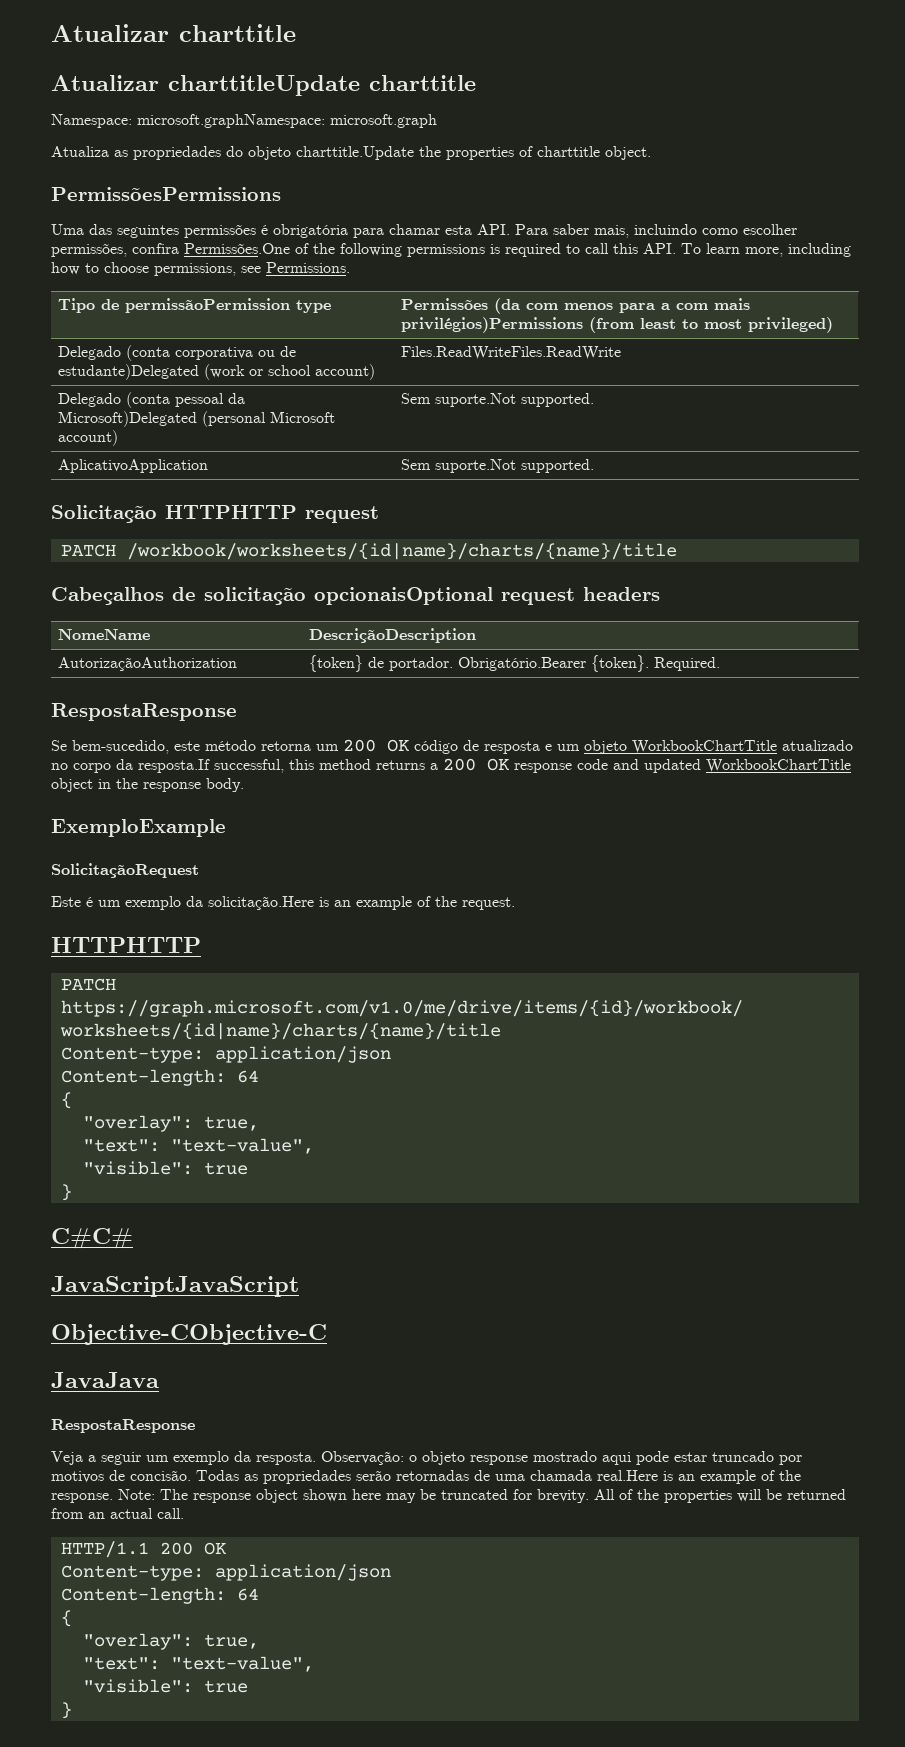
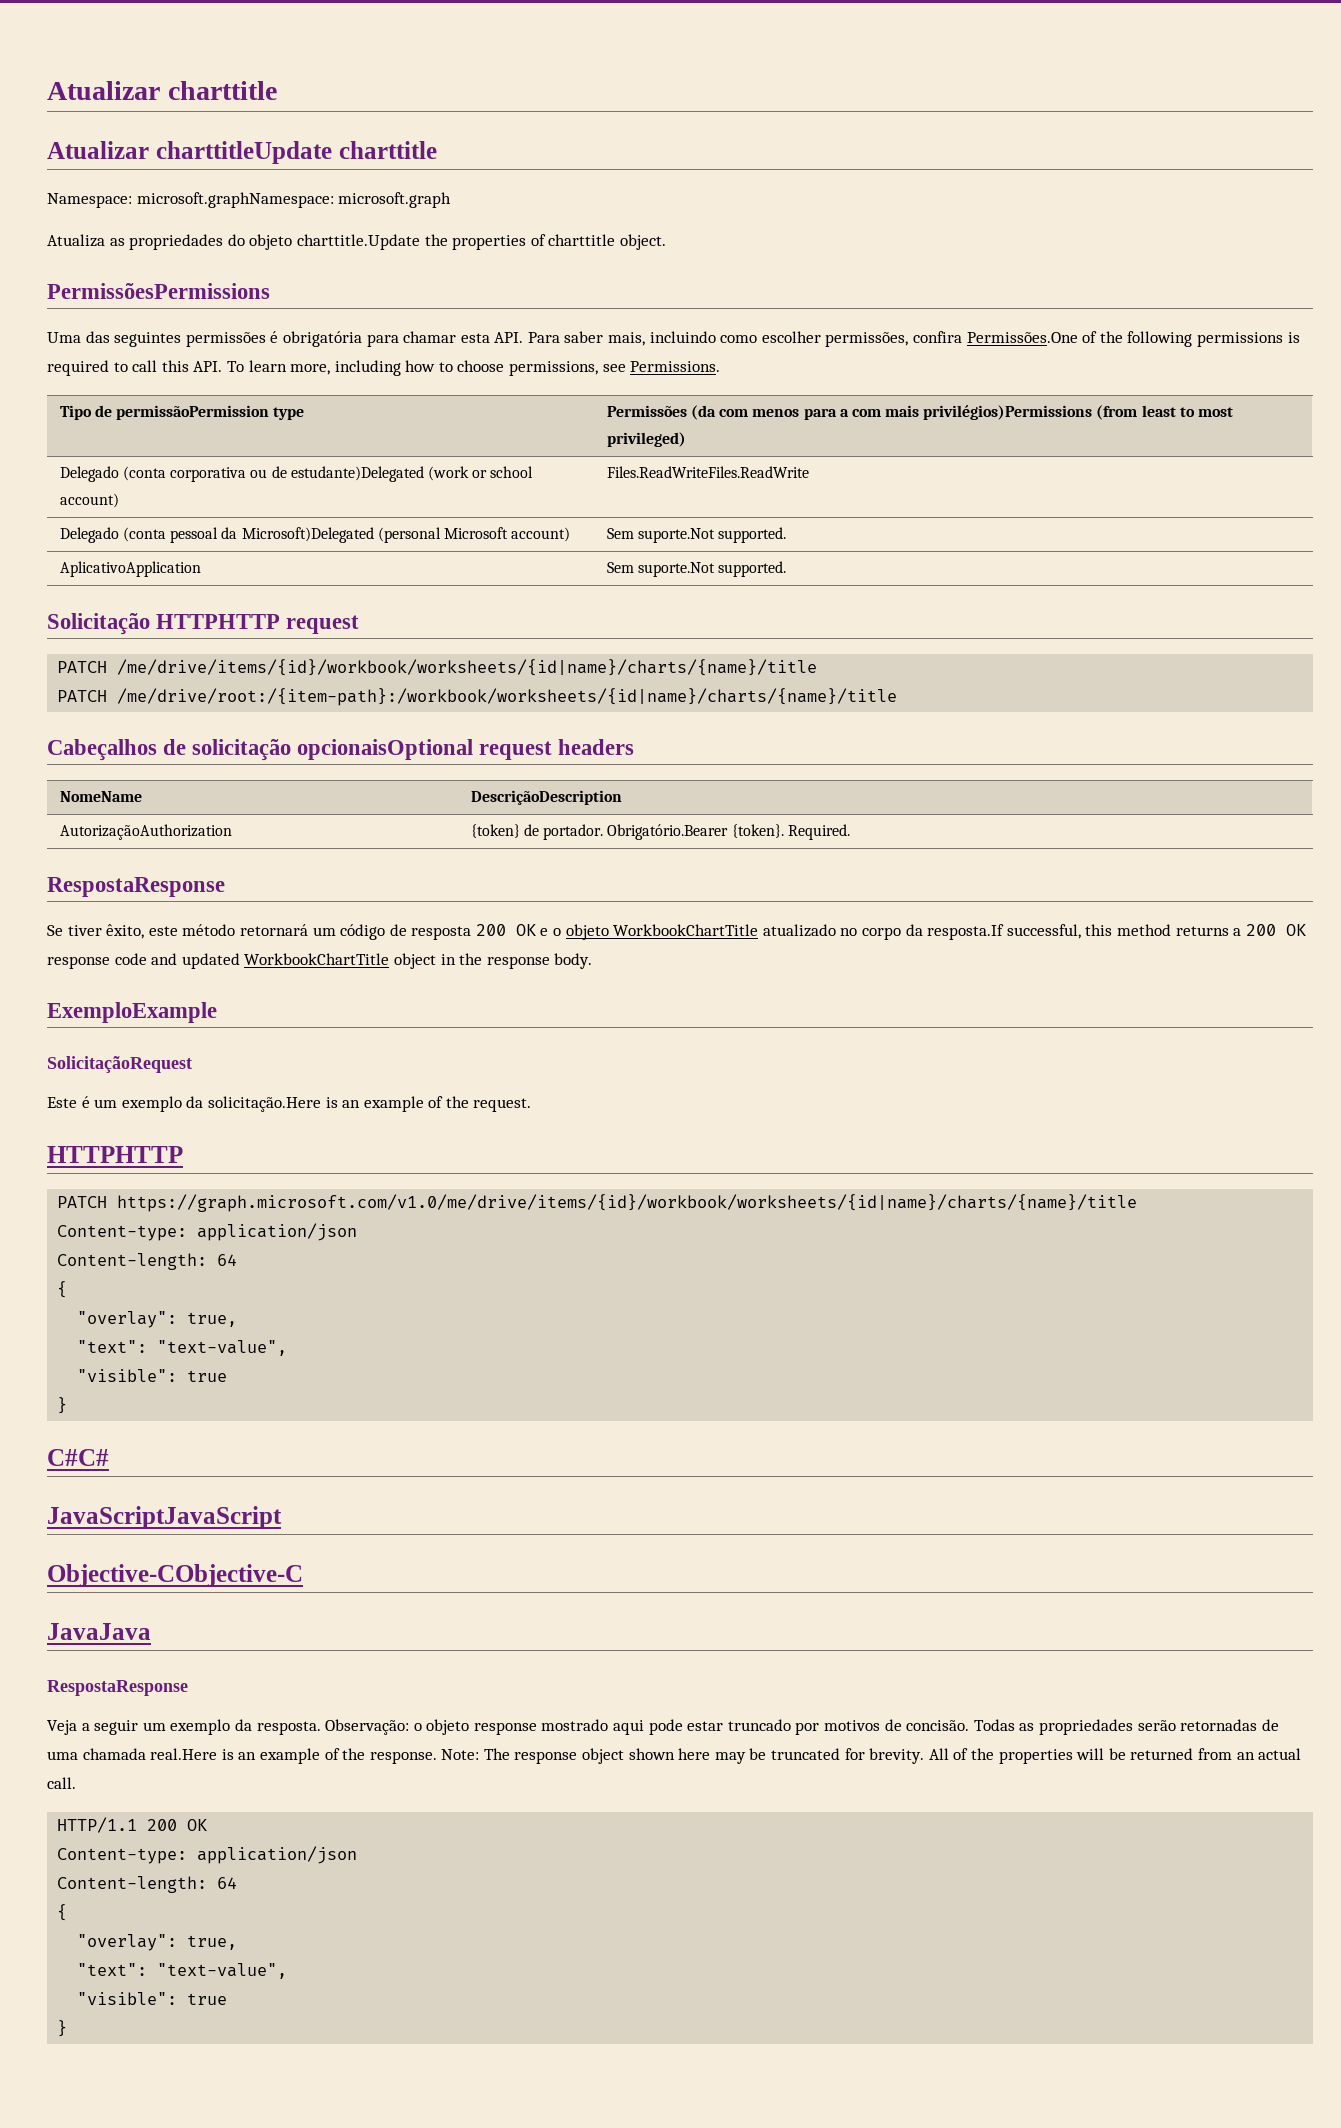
- PATCH /workbook/worksheets/{id|name}/charts/{name}/title
+ PATCH /me/drive/items/{id}/workbook/worksheets/{id|name}/charts/{name}/title
+ PATCH /me/drive/root:/{item-path}:/workbook/worksheets/{id|name}/charts/{name}/title
- Se bem-sucedido, este método retorna um 200 OK código de resposta e um objeto WorkbookChartTitle atualizado no corpo da resposta.If successful, this method returns a 200 OK response code and updated WorkbookChartTitle object in the response body.
+ Se tiver êxito, este método retornará um código de resposta 200 OK e o objeto WorkbookChartTitle atualizado no corpo da resposta.If successful, this method returns a 200 OK response code and updated WorkbookChartTitle object in the response body.

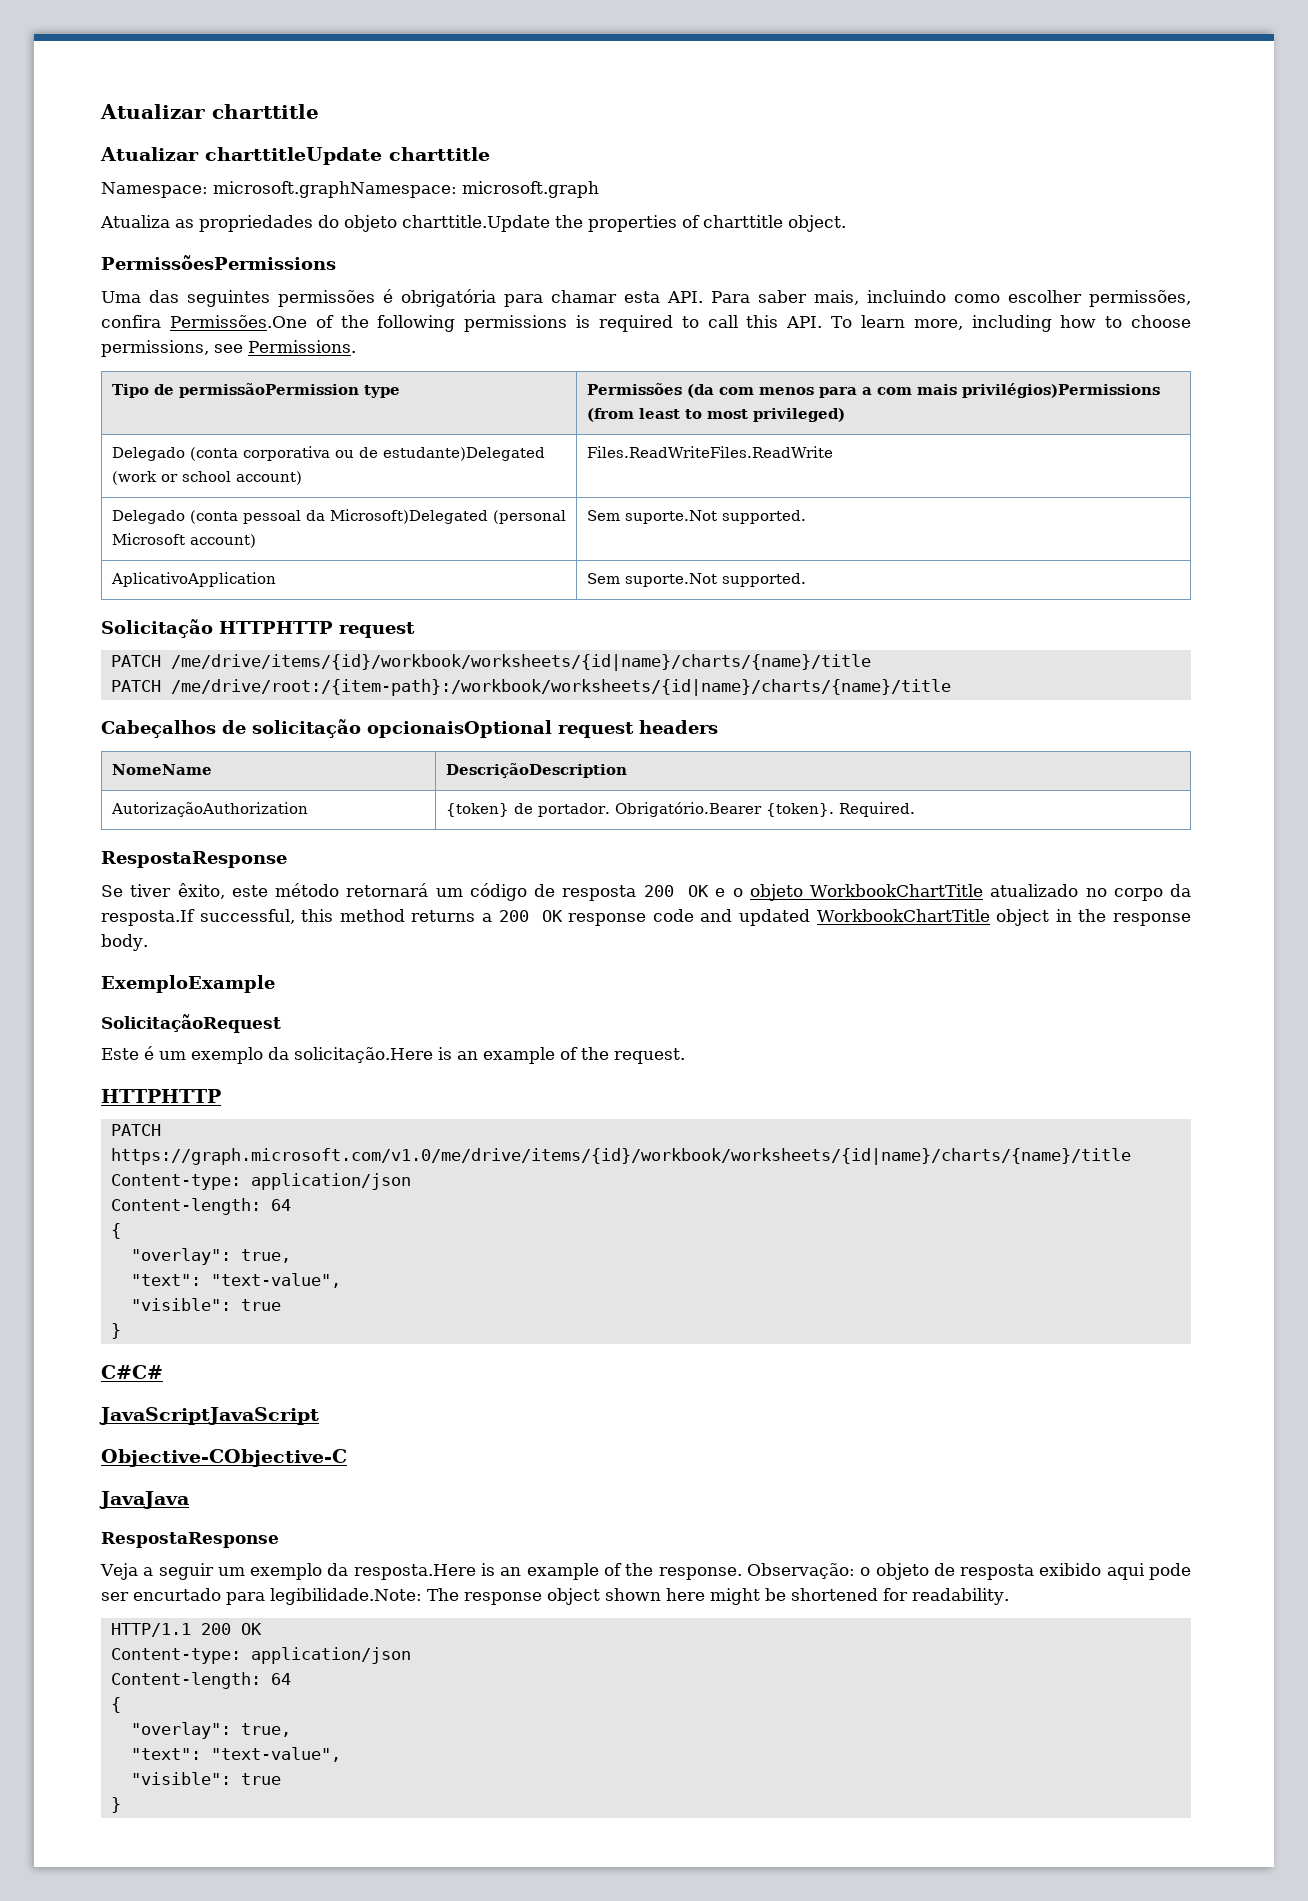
- Veja a seguir um exemplo da resposta. Observação: o objeto response mostrado aqui pode estar truncado por motivos de concisão. Todas as propriedades serão retornadas de uma chamada real.Here is an example of the response.
+ Veja a seguir um exemplo da resposta.Here is an example of the response.
- Note: The response object shown here may be truncated for brevity. All of the properties will be returned from an actual call.
+ Observação: o objeto de resposta exibido aqui pode ser encurtado para legibilidade.Note: The response object shown here might be shortened for readability.

